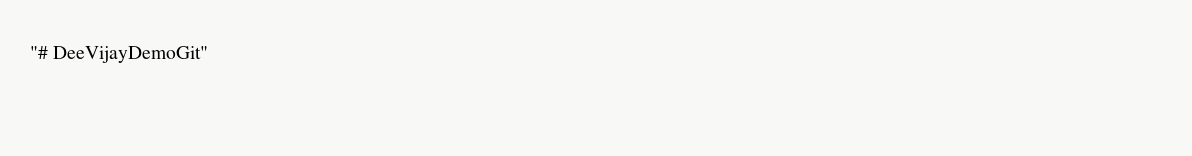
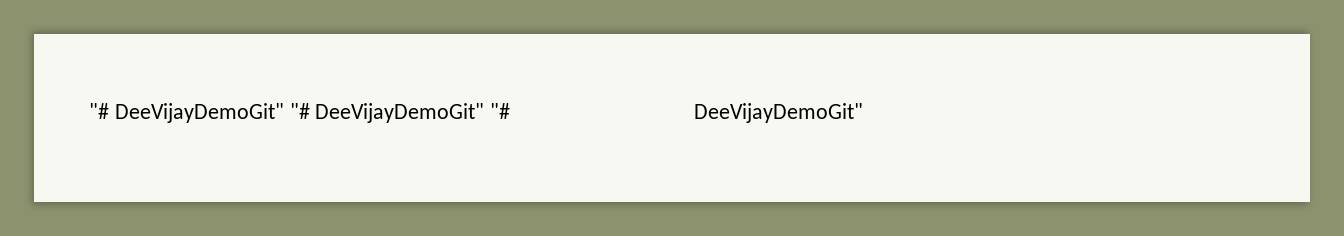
- "# DeeVijayDemoGit"
+ "# DeeVijayDemoGit" "# DeeVijayDemoGit" "# DeeVijayDemoGit"

